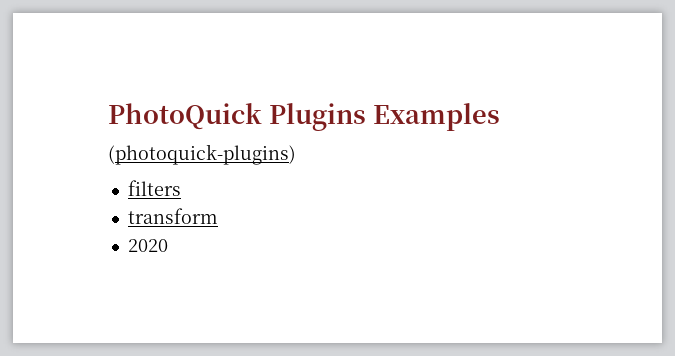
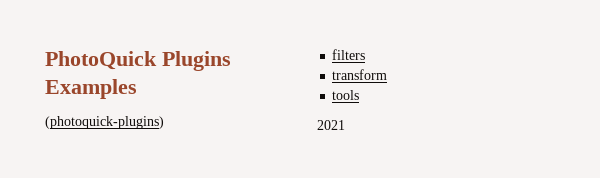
- 2020
+ tools
+ 2021

